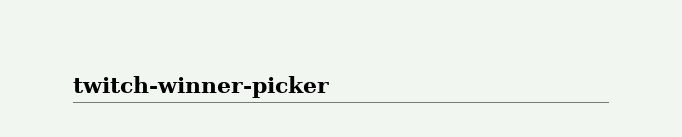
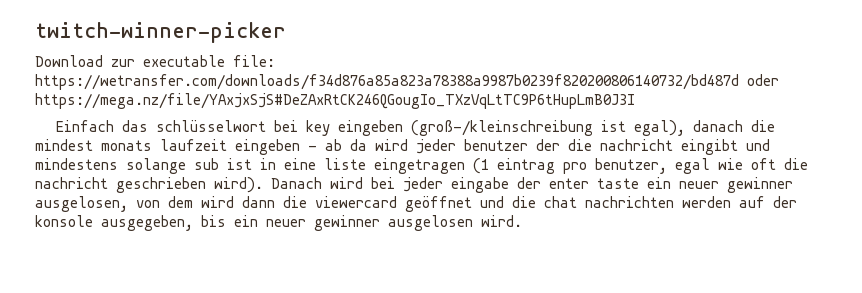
+ Download zur executable file: https://wetransfer.com/downloads/f34d876a85a823a78388a9987b0239f820200806140732/bd487d oder https://mega.nz/file/YAxjxSjS#DeZAxRtCK246QGougIo_TXzVqLtTC9P6tHupLmB0J3I
+ Einfach das schlüsselwort bei key eingeben (groß-/kleinschreibung ist egal), danach die mindest monats laufzeit eingeben - ab da wird jeder benutzer der die nachricht eingibt und mindestens solange sub ist in eine liste eingetragen (1 eintrag pro benutzer, egal wie oft die nachricht geschrieben wird). Danach wird bei jeder eingabe der enter taste ein neuer gewinner ausgelosen, von dem wird dann die viewercard geöffnet und die chat nachrichten werden auf der konsole ausgegeben, bis ein neuer gewinner ausgelosen wird.

